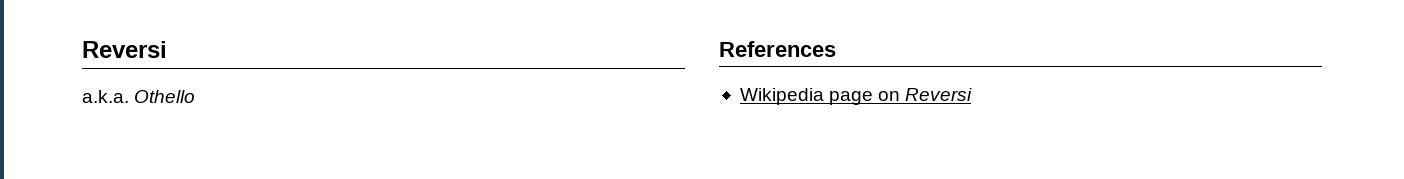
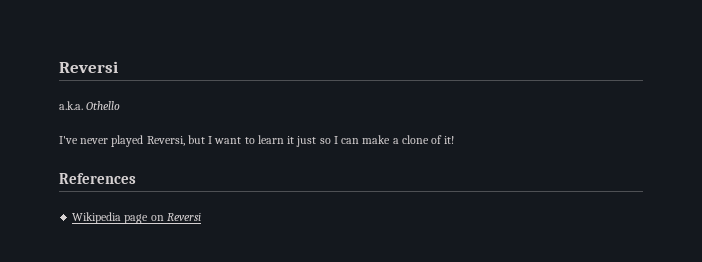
+ I've never played Reversi, but I want to learn it just so I can make a clone of it!

